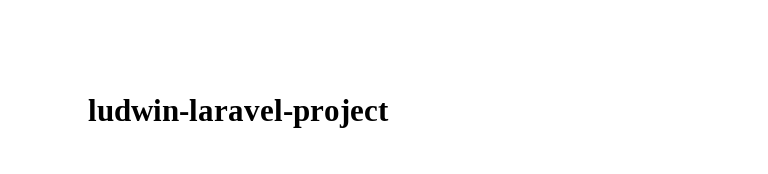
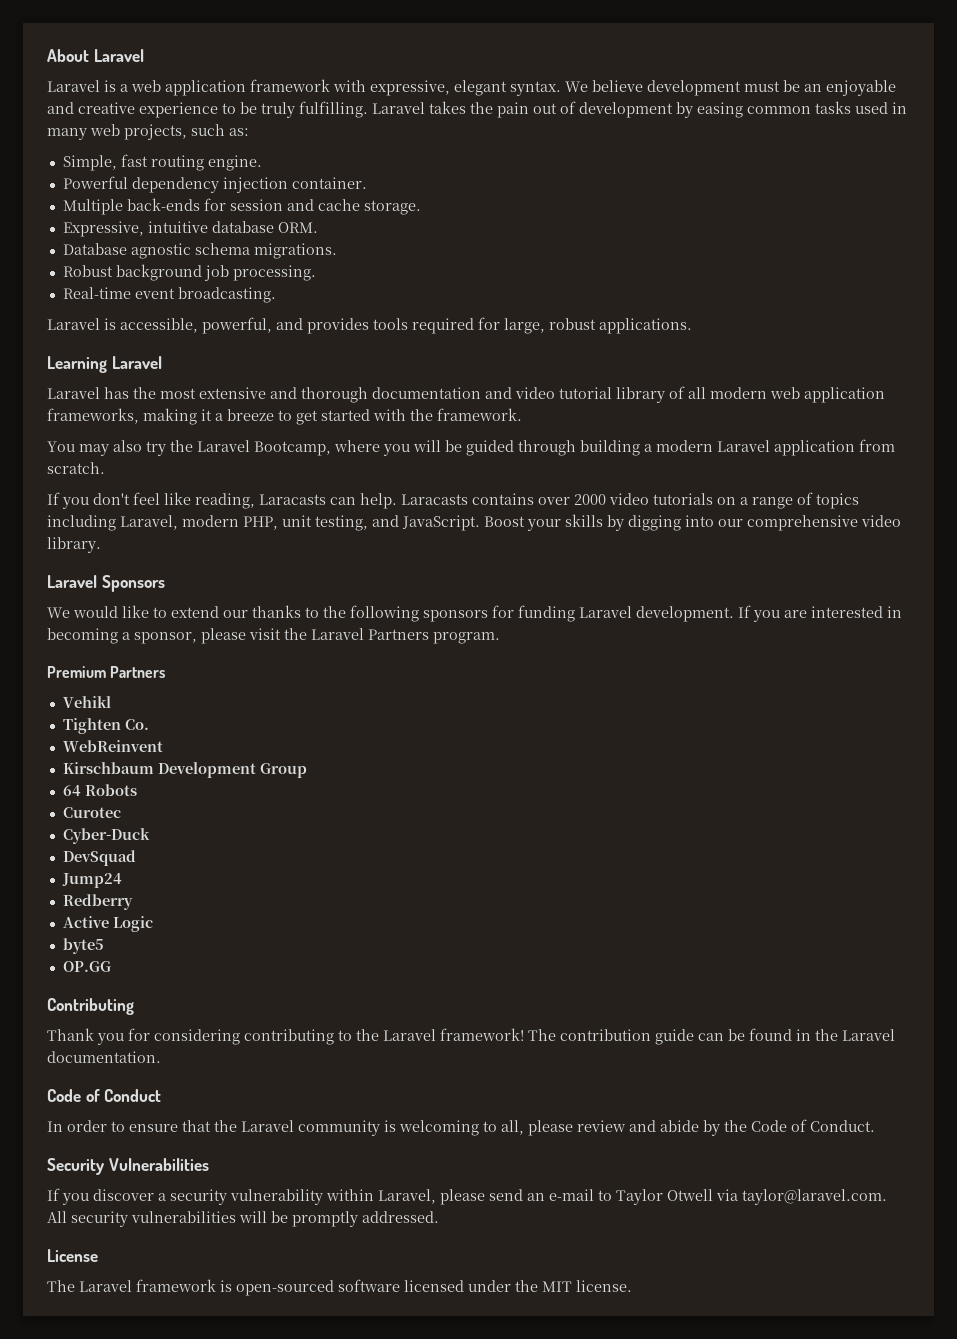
- ludwin-laravel-project
+ About Laravel
+ Laravel is a web application framework with expressive, elegant syntax. We believe development must be an enjoyable and creative experience to be truly fulfilling. Laravel takes the pain out of development by easing common tasks used in many web projects, such as:
+ Simple, fast routing engine.
+ Powerful dependency injection container.
+ Multiple back-ends for session and cache storage.
+ Expressive, intuitive database ORM.
+ Database agnostic schema migrations.
+ Robust background job processing.
+ Real-time event broadcasting.
+ Laravel is accessible, powerful, and provides tools required for large, robust applications.
+ Learning Laravel
+ Laravel has the most extensive and thorough documentation and video tutorial library of all modern web application frameworks, making it a breeze to get started with the framework.
+ You may also try the Laravel Bootcamp, where you will be guided through building a modern Laravel application from scratch.
+ If you don't feel like reading, Laracasts can help. Laracasts contains over 2000 video tutorials on a range of topics including Laravel, modern PHP, unit testing, and JavaScript. Boost your skills by digging into our comprehensive video library.
+ Laravel Sponsors
+ We would like to extend our thanks to the following sponsors for funding Laravel development. If you are interested in becoming a sponsor, please visit the Laravel Partners program.
+ Premium Partners
+ Vehikl
+ Tighten Co.
+ WebReinvent
+ Kirschbaum Development Group
+ 64 Robots
+ Curotec
+ Cyber-Duck
+ DevSquad
+ Jump24
+ Redberry
+ Active Logic
+ byte5
+ OP.GG
+ Contributing
+ Thank you for considering contributing to the Laravel framework! The contribution guide can be found in the Laravel documentation.
+ Code of Conduct
+ In order to ensure that the Laravel community is welcoming to all, please review and abide by the Code of Conduct.
+ Security Vulnerabilities
+ If you discover a security vulnerability within Laravel, please send an e-mail to Taylor Otwell via taylor@laravel.com. All security vulnerabilities will be promptly addressed.
+ License
+ The Laravel framework is open-sourced software licensed under the MIT license.

